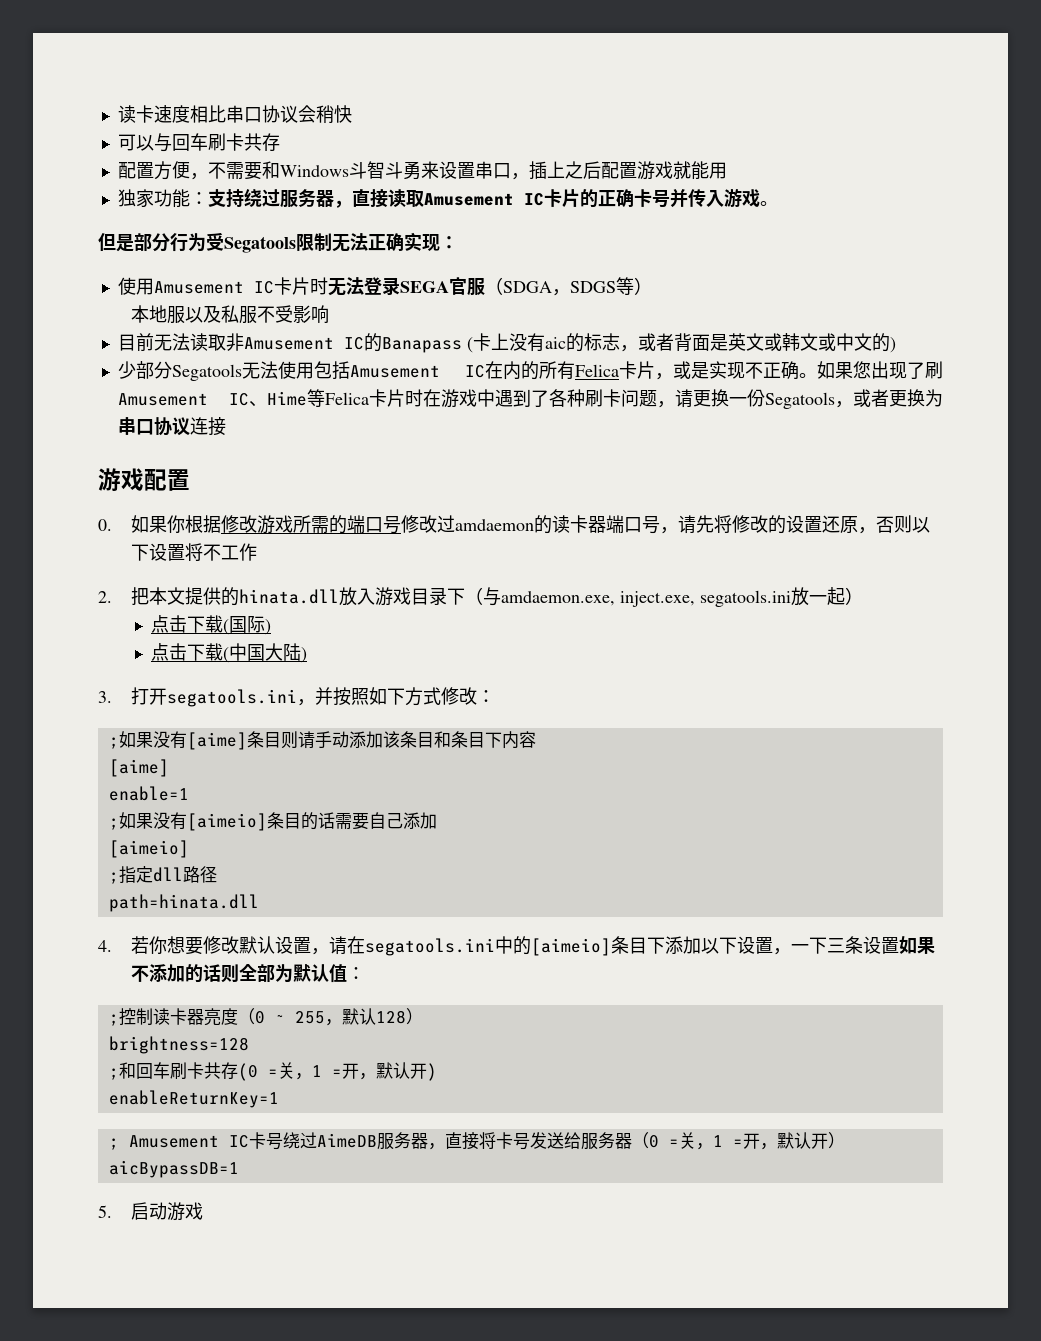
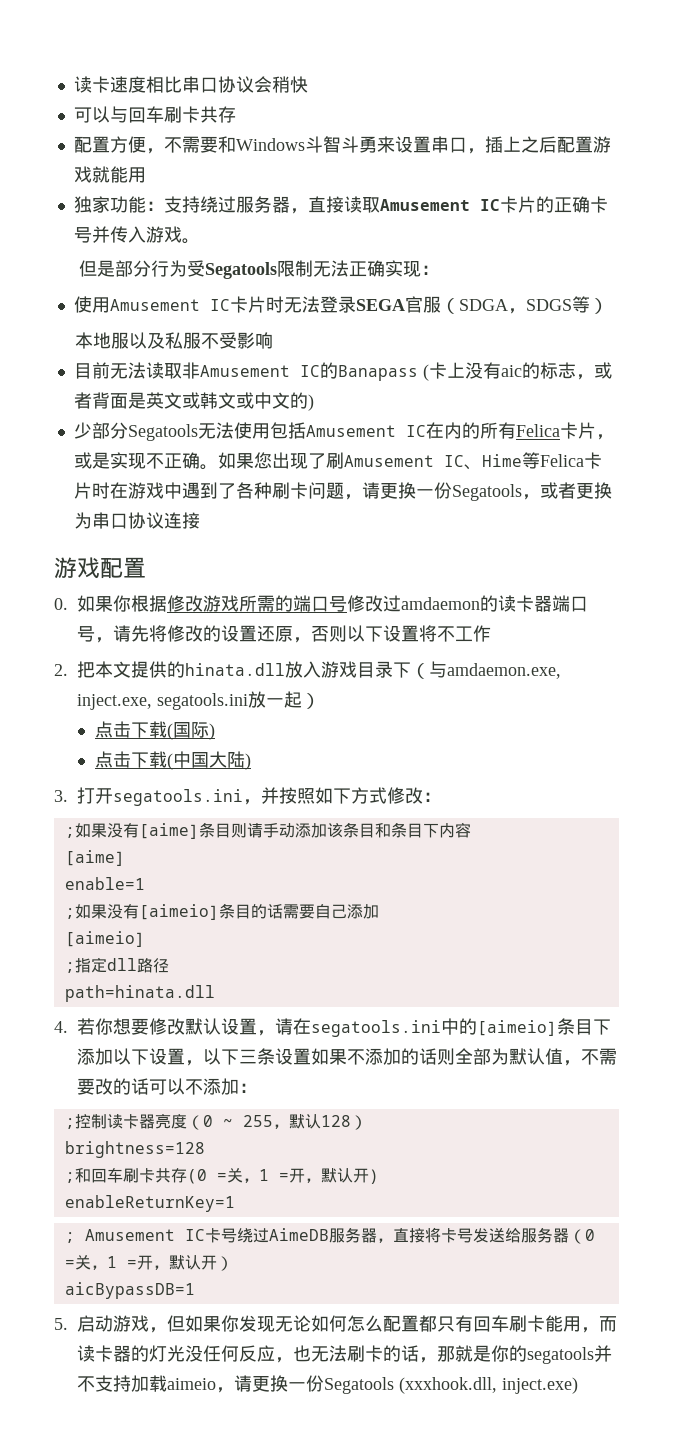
- 4.若你想要修改默认设置，请在segatools.ini中的[aimeio]条目下添加以下设置，一下三条设置如果不添加的话则全部为默认值：
+ 4.若你想要修改默认设置，请在segatools.ini中的[aimeio]条目下添加以下设置，以下三条设置如果不添加的话则全部为默认值，不需要改的话可以不添加：
- 5.启动游戏
+ 5.启动游戏，但如果你发现无论如何怎么配置都只有回车刷卡能用，而读卡器的灯光没任何反应，也无法刷卡的话，那就是你的segatools并不支持加载aimeio，请更换一份Segatools (xxxhook.dll, inject.exe)

